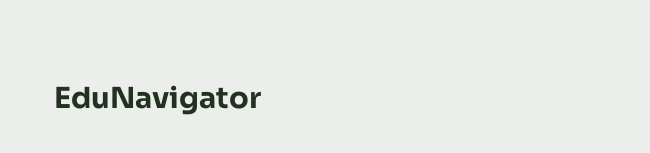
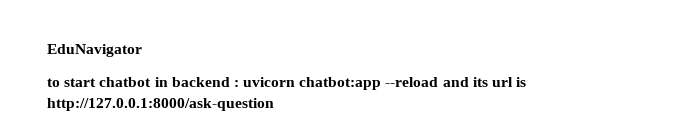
+ to start chatbot in backend : uvicorn chatbot:app --reload and its url is http://127.0.0.1:8000/ask-question

